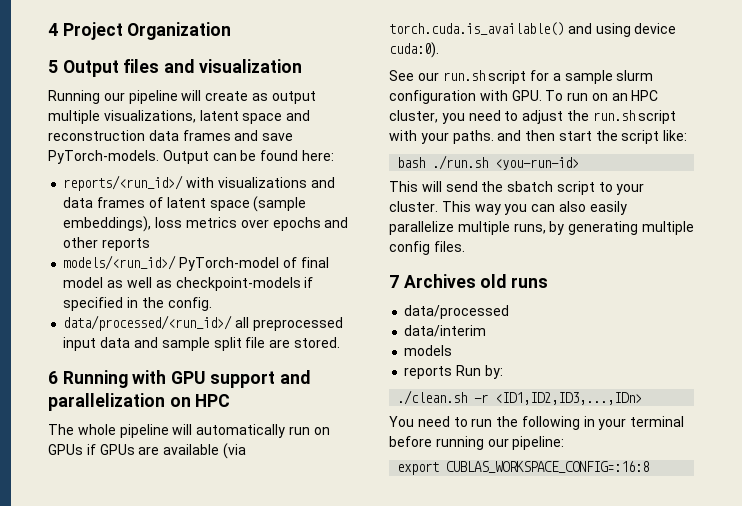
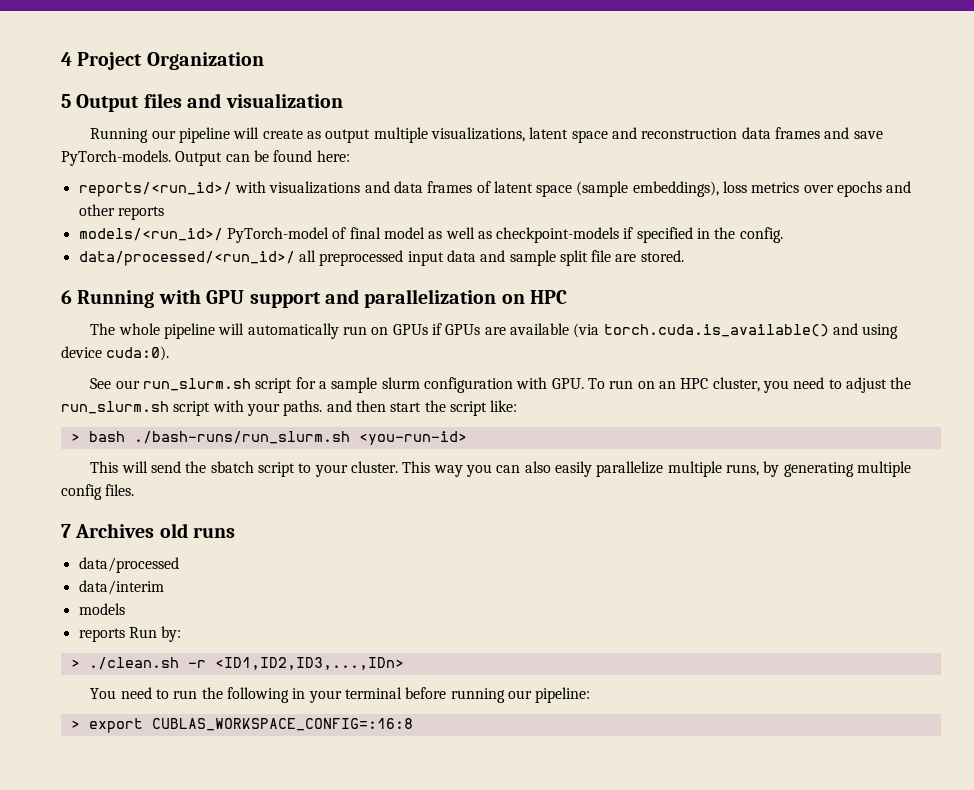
- See our run.sh script for a sample slurm configuration with GPU. To run on an HPC cluster, you need to adjust the run.sh script with your paths. and then start the script like:
+ See our run_slurm.sh script for a sample slurm configuration with GPU. To run on an HPC cluster, you need to adjust the run_slurm.sh script with your paths. and then start the script like:
- bash ./run.sh <you-run-id>
+ > bash ./bash-runs/run_slurm.sh <you-run-id>
- ./clean.sh -r <ID1,ID2,ID3,...,IDn>
+ > ./clean.sh -r <ID1,ID2,ID3,...,IDn>
- export CUBLAS_WORKSPACE_CONFIG=:16:8
+ > export CUBLAS_WORKSPACE_CONFIG=:16:8

